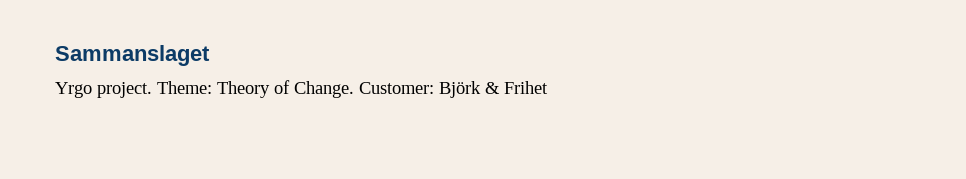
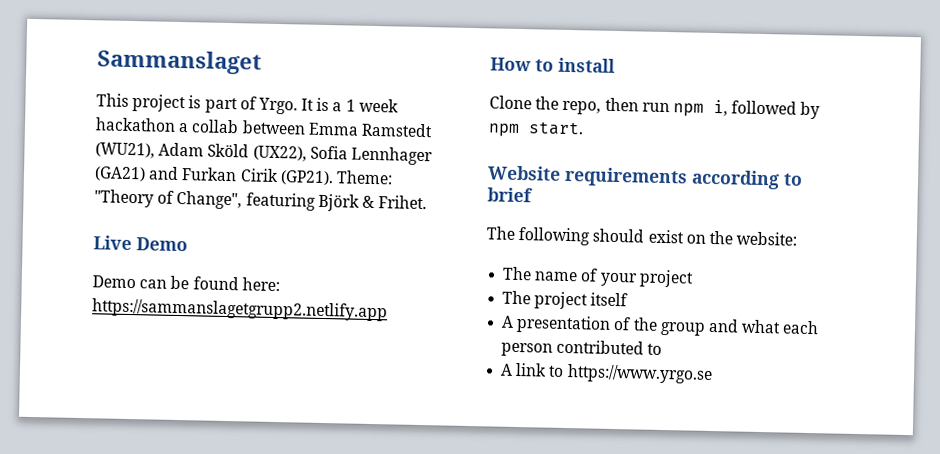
- Yrgo project. Theme: Theory of Change. Customer: Björk & Frihet
+ This project is part of Yrgo. It is a 1 week hackathon a collab between Emma Ramstedt (WU21), Adam Sköld (UX22), Sofia Lennhager (GA21) and Furkan Cirik (GP21). Theme: "Theory of Change", featuring Björk & Frihet.
+ Live Demo
+ Demo can be found here: https://sammanslagetgrupp2.netlify.app
+ How to install
+ Clone the repo, then run npm i, followed by npm start.
+ Website requirements according to brief
+ The following should exist on the website:
+ The name of your project
+ The project itself
+ A presentation of the group and what each person contributed to
+ A link to https://www.yrgo.se

